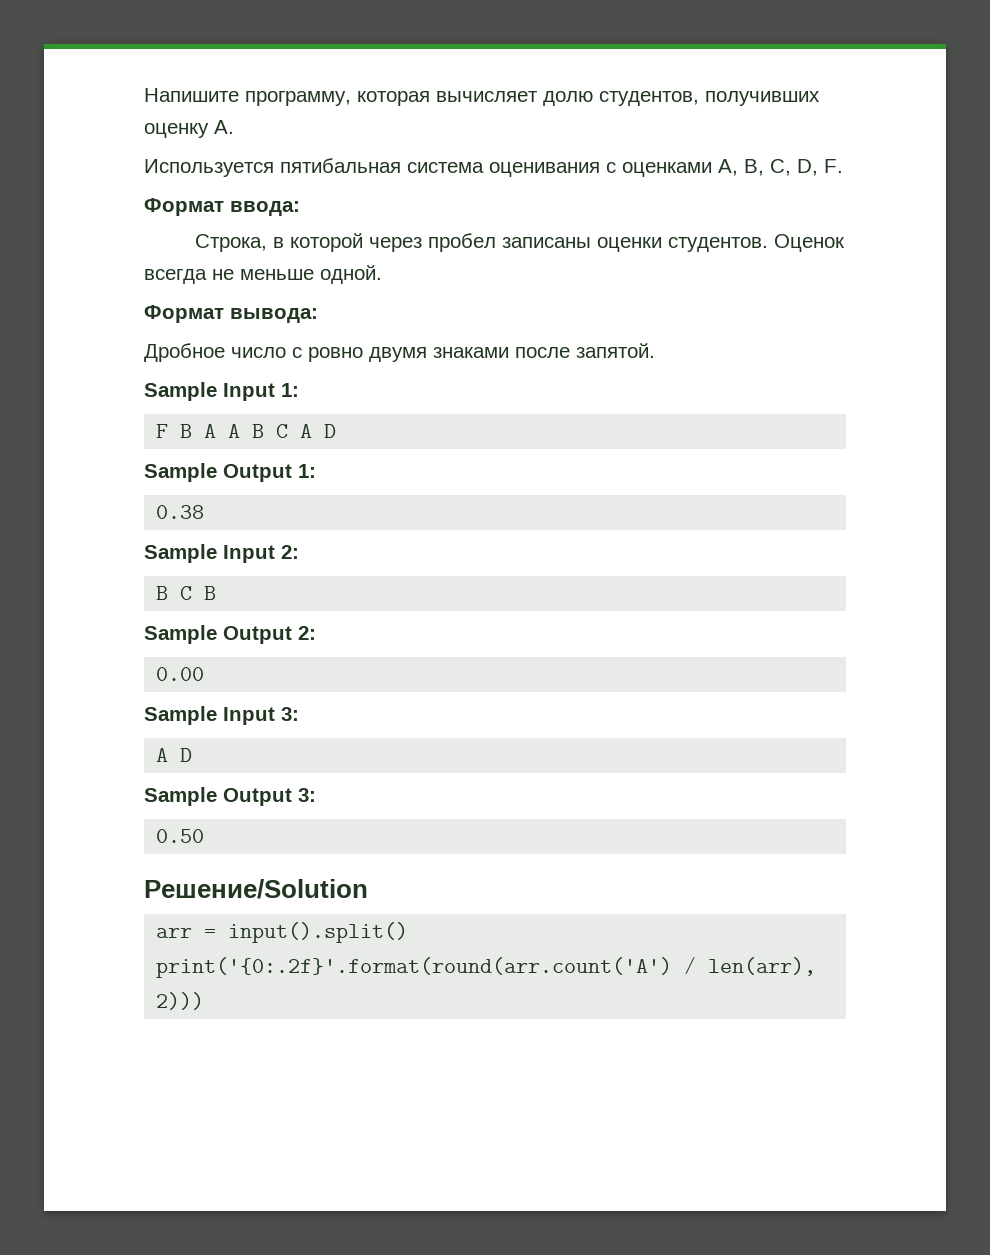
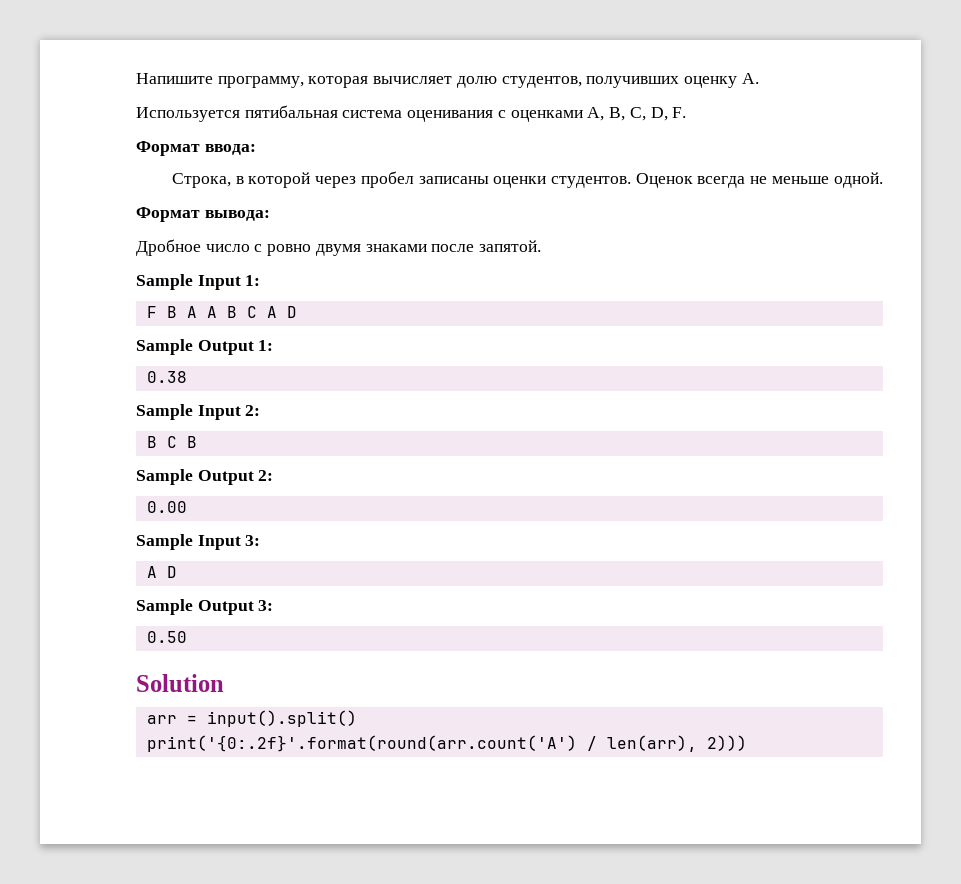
- Решение/Solution
+ Solution

